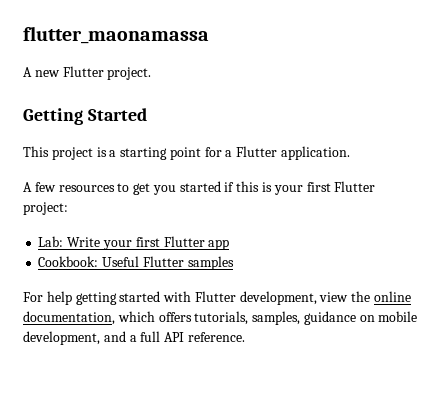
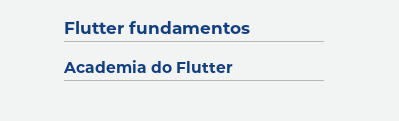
- flutter_maonamassa
- A new Flutter project.
- Getting Started
- This project is a starting point for a Flutter application.
- A few resources to get you started if this is your first Flutter project:
- Lab: Write your first Flutter app
- Cookbook: Useful Flutter samples
- For help getting started with Flutter development, view the online documentation, which offers tutorials, samples, guidance on mobile development, and a full API reference.
+ Flutter fundamentos
+ Academia do Flutter

